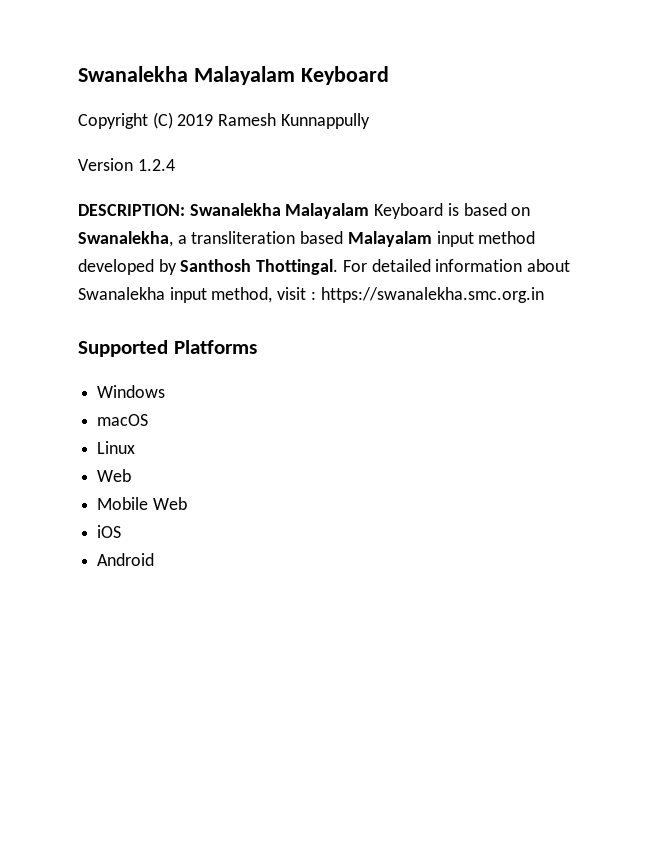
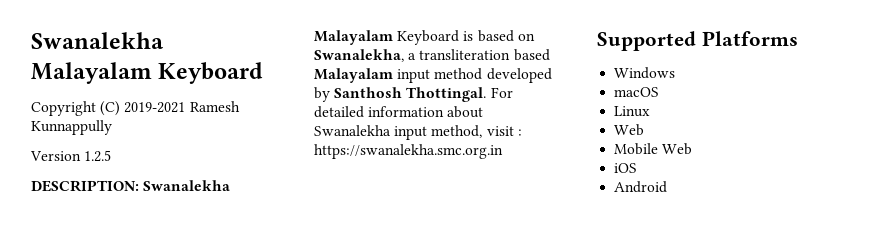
- Copyright (C) 2019 Ramesh Kunnappully
+ Copyright (C) 2019-2021 Ramesh Kunnappully
- Version 1.2.4
+ Version 1.2.5

